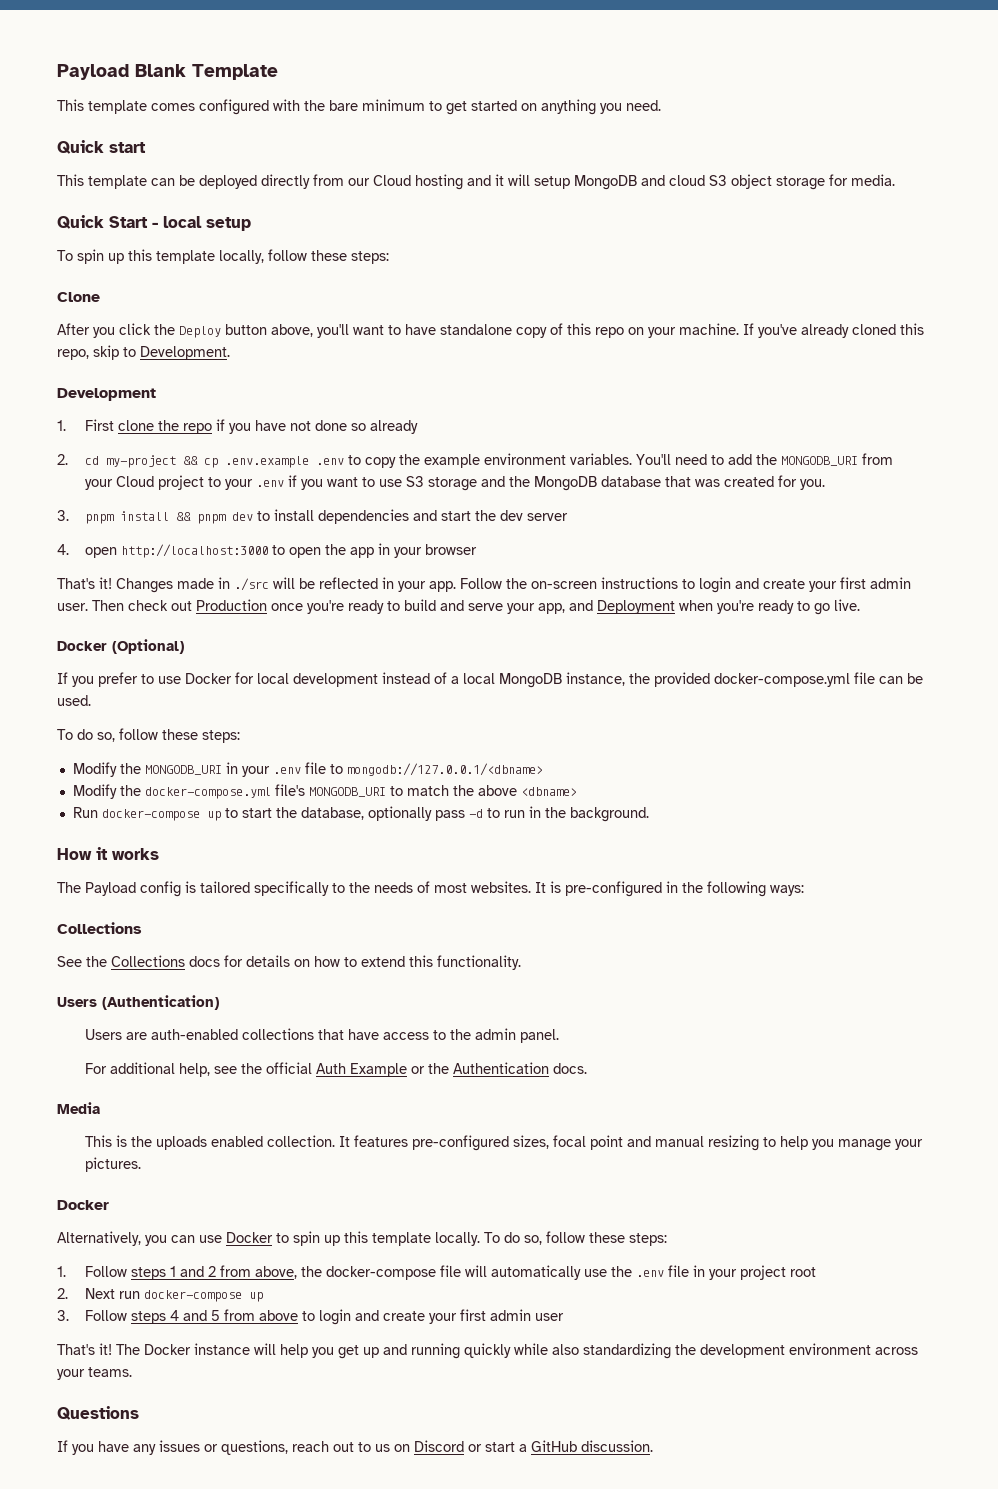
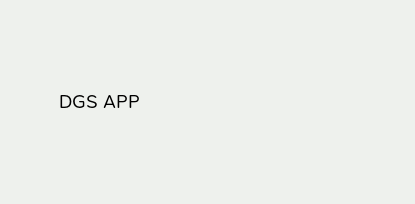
- Payload Blank Template
- This template comes configured with the bare minimum to get started on anything you need.
- Quick start
- This template can be deployed directly from our Cloud hosting and it will setup MongoDB and cloud S3 object storage for media.
- Quick Start - local setup
- To spin up this template locally, follow these steps:
- Clone
- After you click the Deploy button above, you'll want to have standalone copy of this repo on your machine. If you've already cloned this repo, skip to Development.
- Development
- 1. First clone the repo if you have not done so already
- 2. cd my-project && cp .env.example .env to copy the example environment variables. You'll need to add the MONGODB_URI from your Cloud project to your .env if you want to use S3 storage and the MongoDB database that was created for you.
- 3. pnpm install && pnpm dev to install dependencies and start the dev server
- 4. open http://localhost:3000 to open the app in your browser
- That's it! Changes made in ./src will be reflected in your app. Follow the on-screen instructions to login and create your first admin user. Then check out Production once you're ready to build and serve your app, and Deployment when you're ready to go live.
- Docker (Optional)
- If you prefer to use Docker for local development instead of a local MongoDB instance, the provided docker-compose.yml file can be used.
- To do so, follow these steps:
- Modify the MONGODB_URI in your .env file to mongodb://127.0.0.1/<dbname>
- Modify the docker-compose.yml file's MONGODB_URI to match the above <dbname>
- Run docker-compose up to start the database, optionally pass -d to run in the background.
- How it works
- The Payload config is tailored specifically to the needs of most websites. It is pre-configured in the following ways:
- Collections
- See the Collections docs for details on how to extend this functionality.
- Users (Authentication)
- Users are auth-enabled collections that have access to the admin panel.
- For additional help, see the official Auth Example or the Authentication docs.
- Media
- This is the uploads enabled collection. It features pre-configured sizes, focal point and manual resizing to help you manage your pictures.
- Docker
- Alternatively, you can use Docker to spin up this template locally. To do so, follow these steps:
- 1. Follow steps 1 and 2 from above, the docker-compose file will automatically use the .env file in your project root
- 2. Next run docker-compose up
- 3. Follow steps 4 and 5 from above to login and create your first admin user
- That's it! The Docker instance will help you get up and running quickly while also standardizing the development environment across your teams.
- Questions
- If you have any issues or questions, reach out to us on Discord or start a GitHub discussion.
+ DGS APP

